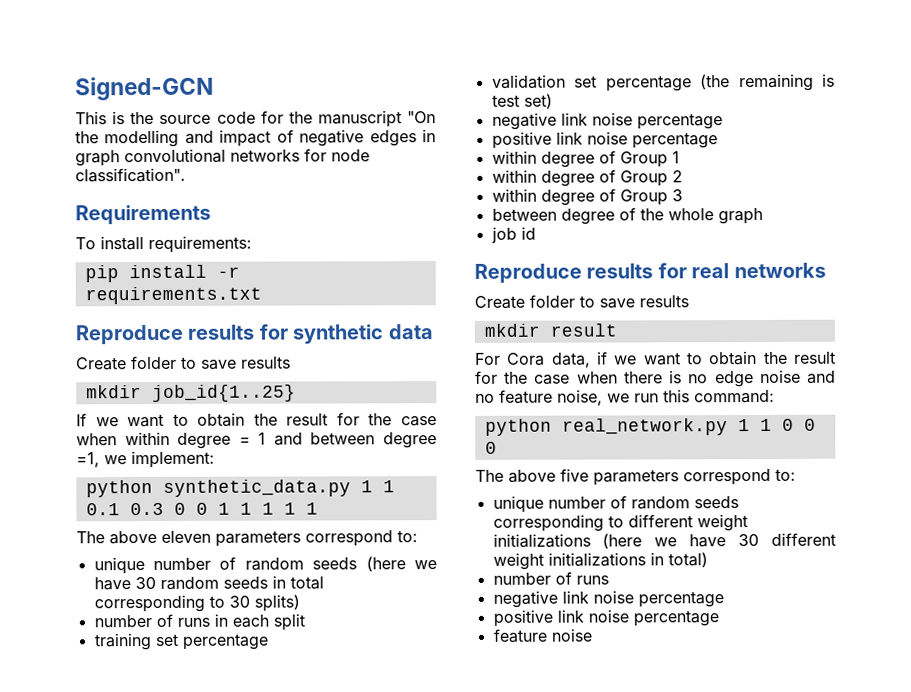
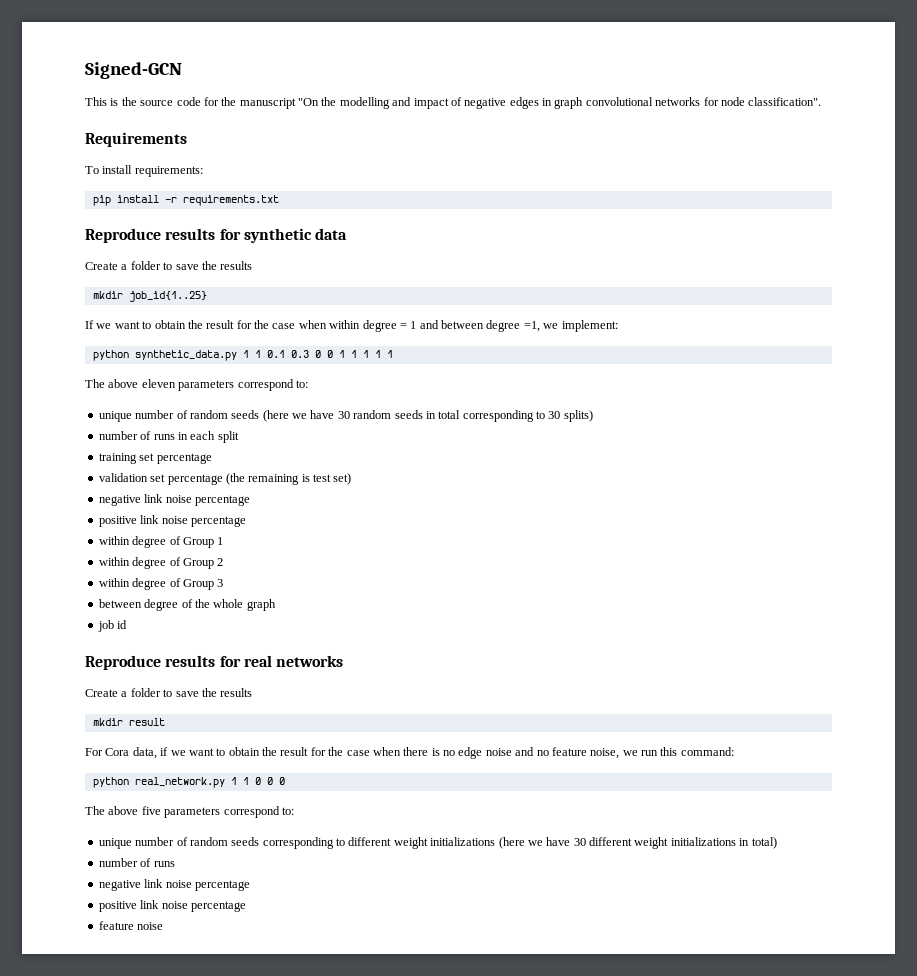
  Reproduce results for synthetic data
- Create folder to save results
+ Create a folder to save the results
  Reproduce results for real networks
- Create folder to save results
+ Create a folder to save the results

